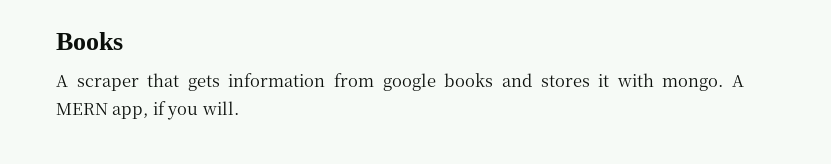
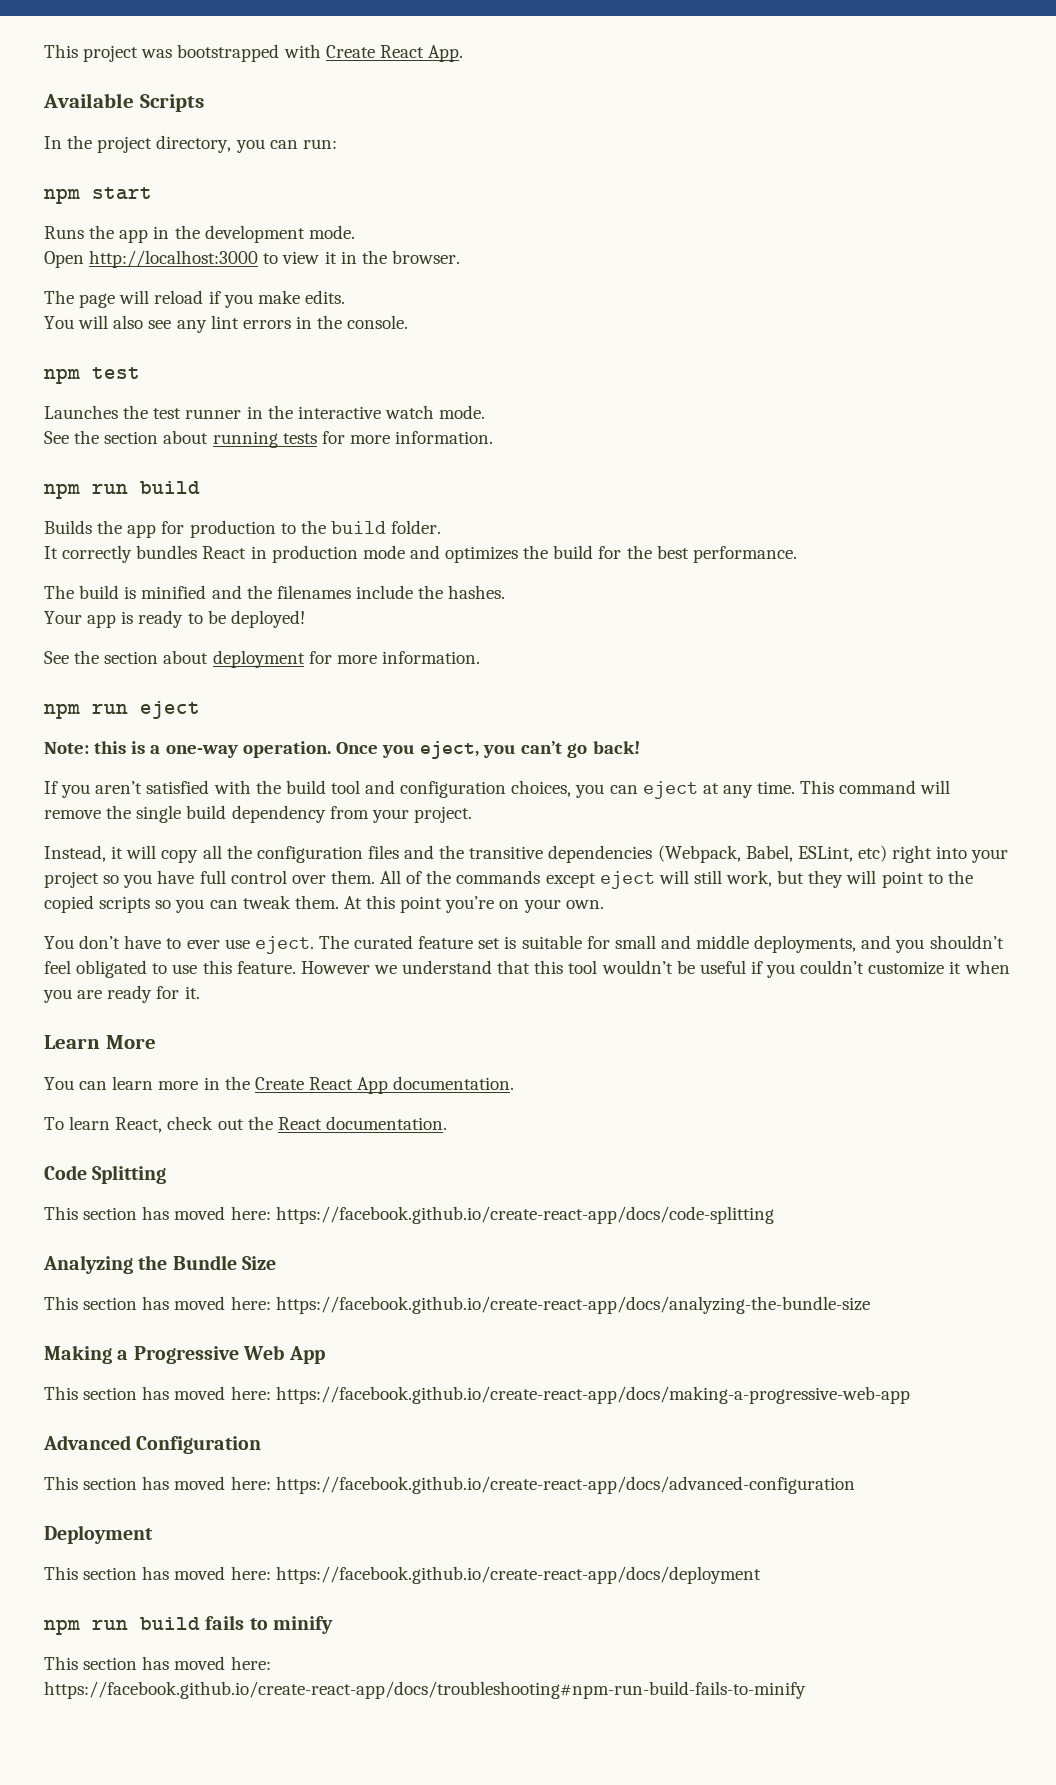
- Books
- A scraper that gets information from google books and stores it with mongo. A MERN app, if you will.
+ This project was bootstrapped with Create React App.
+ Available Scripts
+ In the project directory, you can run:
+ npm start
+ Runs the app in the development mode.
+ Open http://localhost:3000 to view it in the browser.
+ The page will reload if you make edits.
+ You will also see any lint errors in the console.
+ npm test
+ Launches the test runner in the interactive watch mode.
+ See the section about running tests for more information.
+ npm run build
+ Builds the app for production to the build folder.
+ It correctly bundles React in production mode and optimizes the build for the best performance.
+ The build is minified and the filenames include the hashes.
+ Your app is ready to be deployed!
+ See the section about deployment for more information.
+ npm run eject
+ Note: this is a one-way operation. Once you eject, you can’t go back!
+ If you aren’t satisfied with the build tool and configuration choices, you can eject at any time. This command will remove the single build dependency from your project.
+ Instead, it will copy all the configuration files and the transitive dependencies (Webpack, Babel, ESLint, etc) right into your project so you have full control over them. All of the commands except eject will still work, but they will point to the copied scripts so you can tweak them. At this point you’re on your own.
+ You don’t have to ever use eject. The curated feature set is suitable for small and middle deployments, and you shouldn’t feel obligated to use this feature. However we understand that this tool wouldn’t be useful if you couldn’t customize it when you are ready for it.
+ Learn More
+ You can learn more in the Create React App documentation.
+ To learn React, check out the React documentation.
+ Code Splitting
+ This section has moved here: https://facebook.github.io/create-react-app/docs/code-splitting
+ Analyzing the Bundle Size
+ This section has moved here: https://facebook.github.io/create-react-app/docs/analyzing-the-bundle-size
+ Making a Progressive Web App
+ This section has moved here: https://facebook.github.io/create-react-app/docs/making-a-progressive-web-app
+ Advanced Configuration
+ This section has moved here: https://facebook.github.io/create-react-app/docs/advanced-configuration
+ Deployment
+ This section has moved here: https://facebook.github.io/create-react-app/docs/deployment
+ npm run build fails to minify
+ This section has moved here: https://facebook.github.io/create-react-app/docs/troubleshooting#npm-run-build-fails-to-minify

